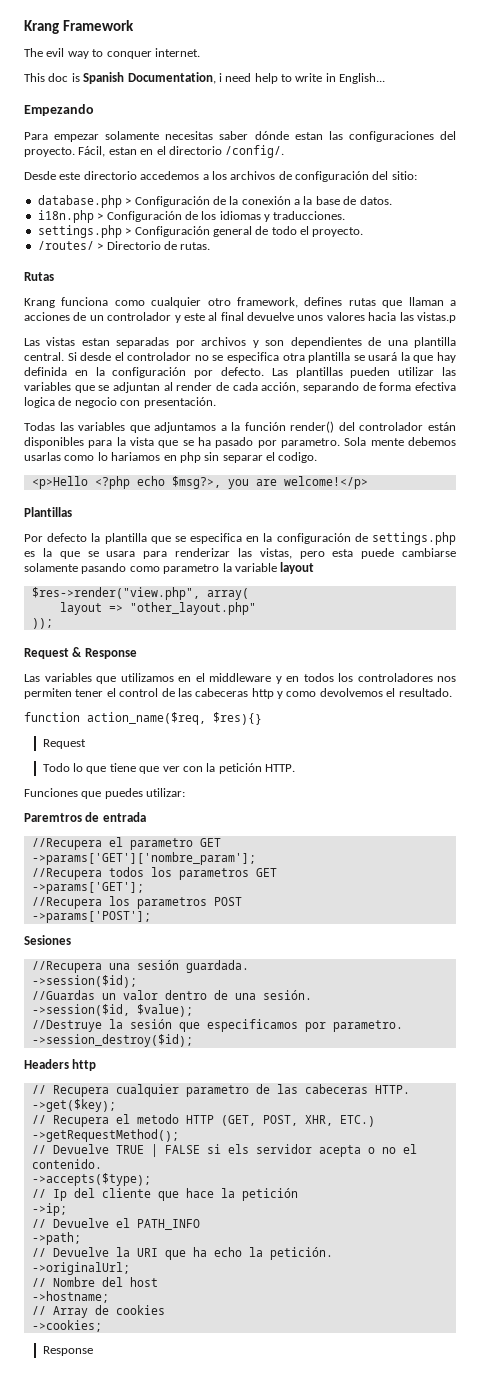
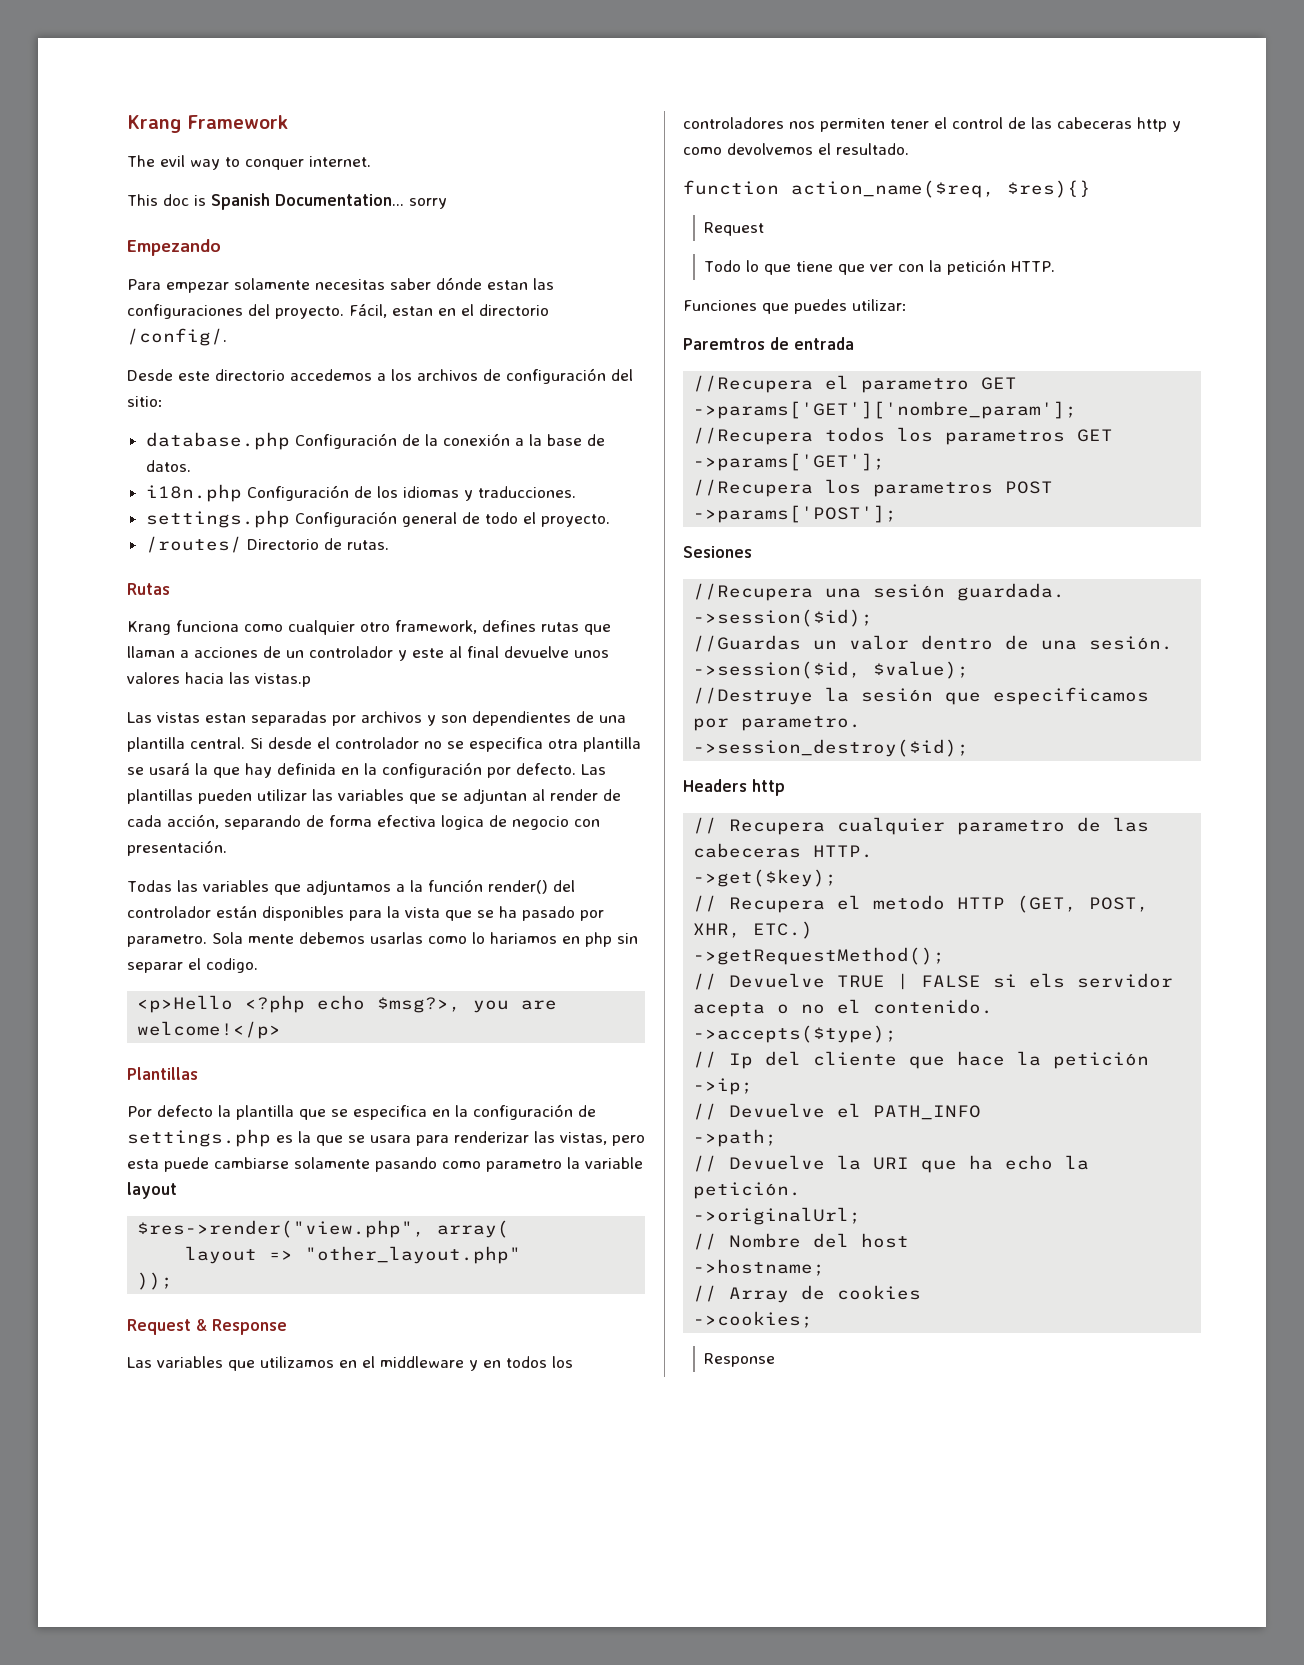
- This doc is Spanish Documentation, i need help to write in English...
+ This doc is Spanish Documentation... sorry
- database.php > Configuración de la conexión a la base de datos.
+ database.php Configuración de la conexión a la base de datos.
- i18n.php > Configuración de los idiomas y traducciones.
+ i18n.php Configuración de los idiomas y traducciones.
- settings.php > Configuración general de todo el proyecto.
+ settings.php Configuración general de todo el proyecto.
- /routes/ > Directorio de rutas.
+ /routes/ Directorio de rutas.

